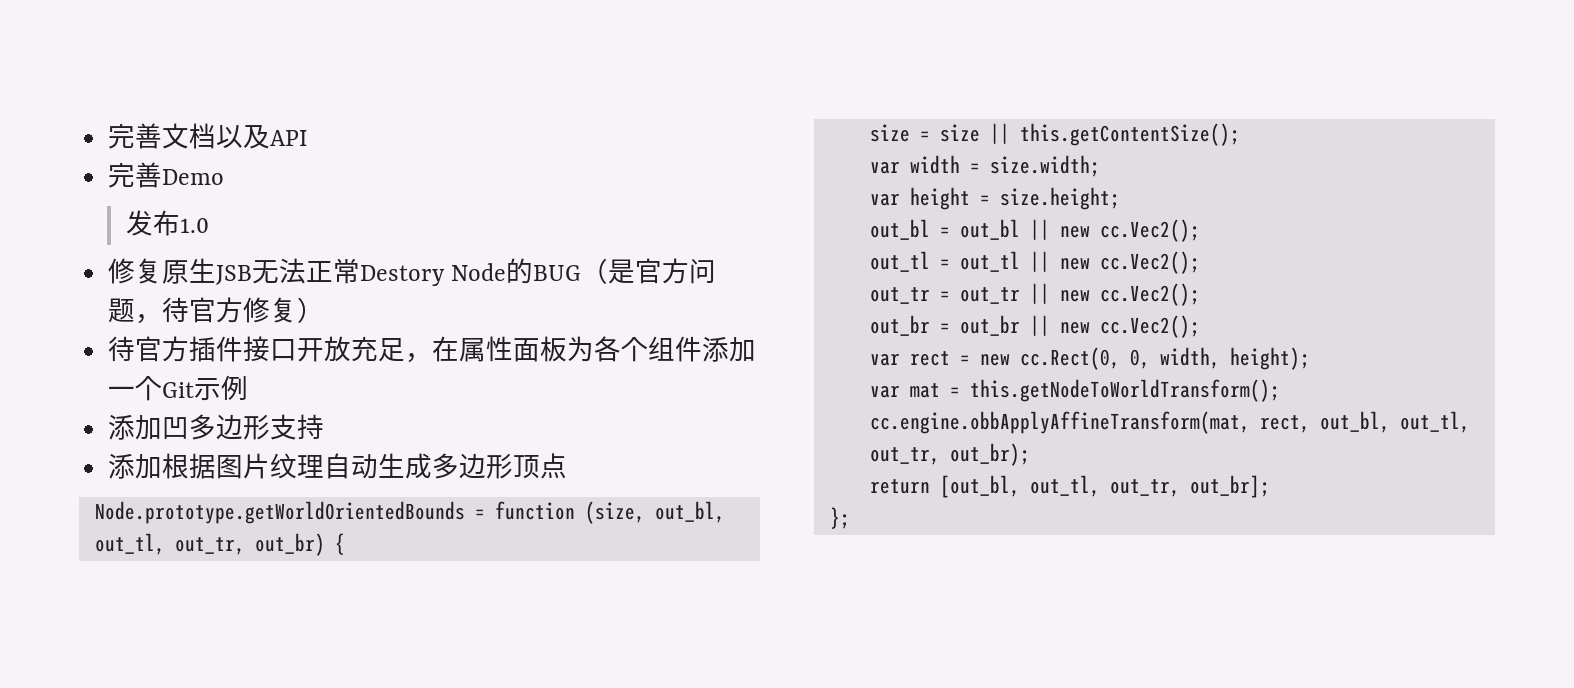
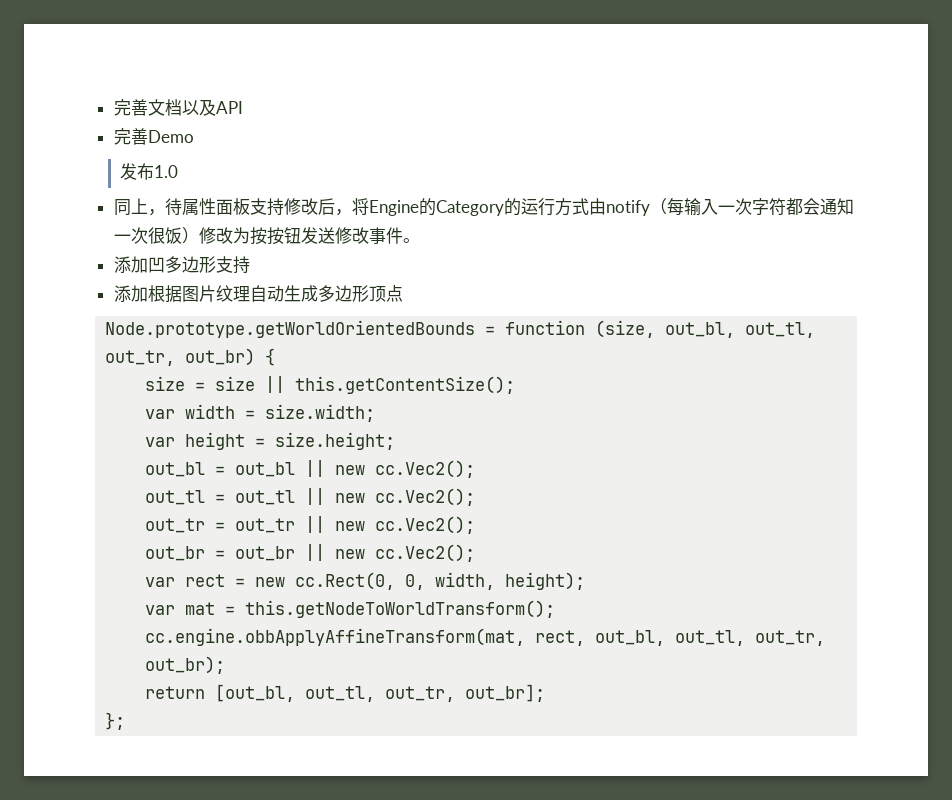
- 修复原生JSB无法正常Destory Node的BUG（是官方问题，待官方修复）
- 待官方插件接口开放充足，在属性面板为各个组件添加一个Git示例
+ 同上，待属性面板支持修改后，将Engine的Category的运行方式由notify（每输入一次字符都会通知一次很饭）修改为按按钮发送修改事件。

